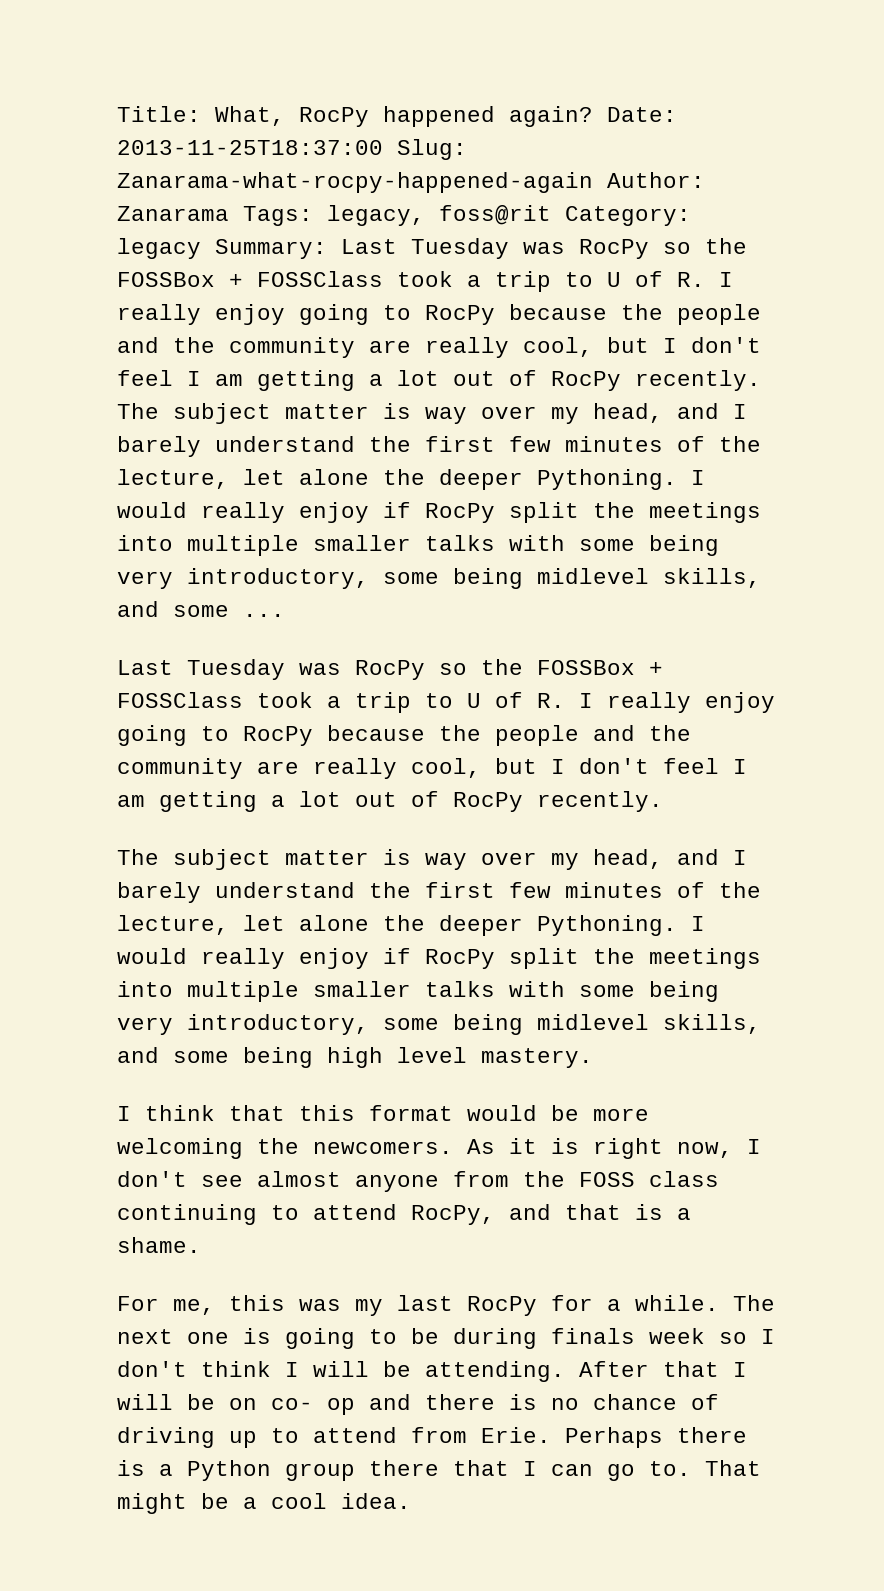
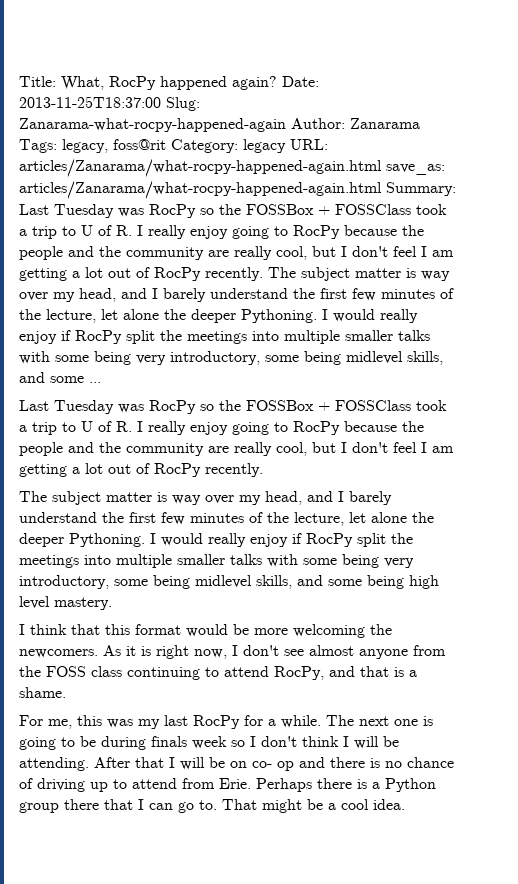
- Date: 2013-11-25T18:37:00 Slug: Zanarama-what-rocpy-happened-again Author: Zanarama Tags: legacy, foss@rit Category: legacy Summary: Last Tuesday was RocPy so the FOSSBox + FOSSClass took a trip to U of R. I really enjoy going to RocPy because the people and the community are really cool, but I don't feel I am getting a lot out of RocPy recently.
+ Date: 2013-11-25T18:37:00 Slug: Zanarama-what-rocpy-happened-again Author: Zanarama Tags: legacy, foss@rit Category: legacy URL: articles/Zanarama/what-rocpy-happened-again.html save_as: articles/Zanarama/what-rocpy-happened-again.html Summary: Last Tuesday was RocPy so the FOSSBox + FOSSClass took a trip to U of R. I really enjoy going to RocPy because the people and the community are really cool, but I don't feel I am getting a lot out of RocPy recently.

